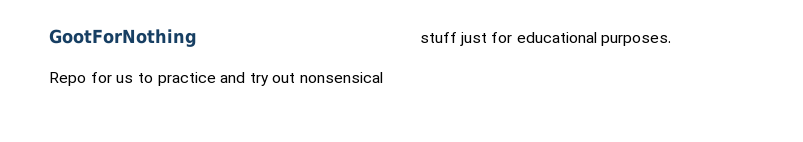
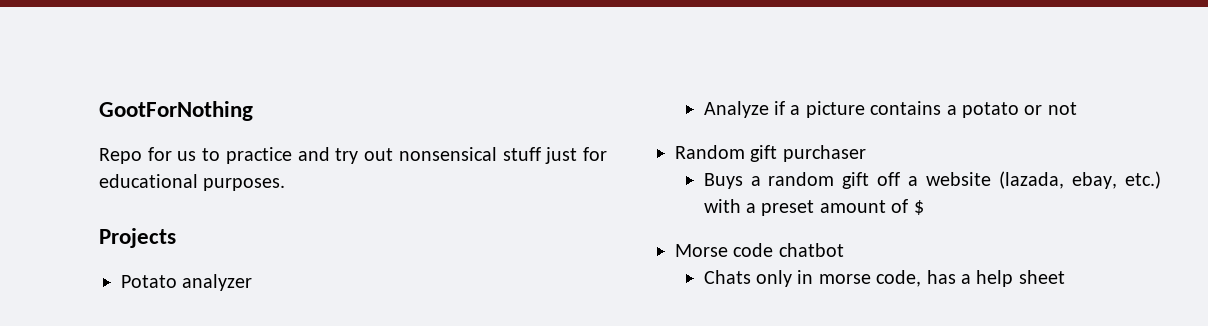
+ Projects
+ Potato analyzer
+ Analyze if a picture contains a potato or not
+ Random gift purchaser
+ Buys a random gift off a website (lazada, ebay, etc.) with a preset amount of $
+ Morse code chatbot
+ Chats only in morse code, has a help sheet

